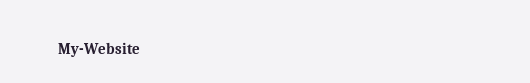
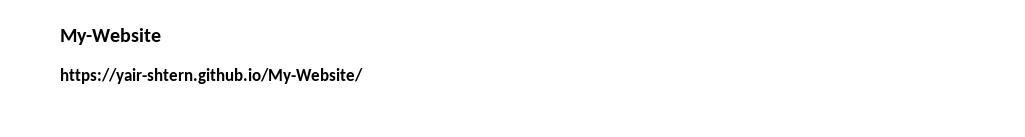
+ https://yair-shtern.github.io/My-Website/

